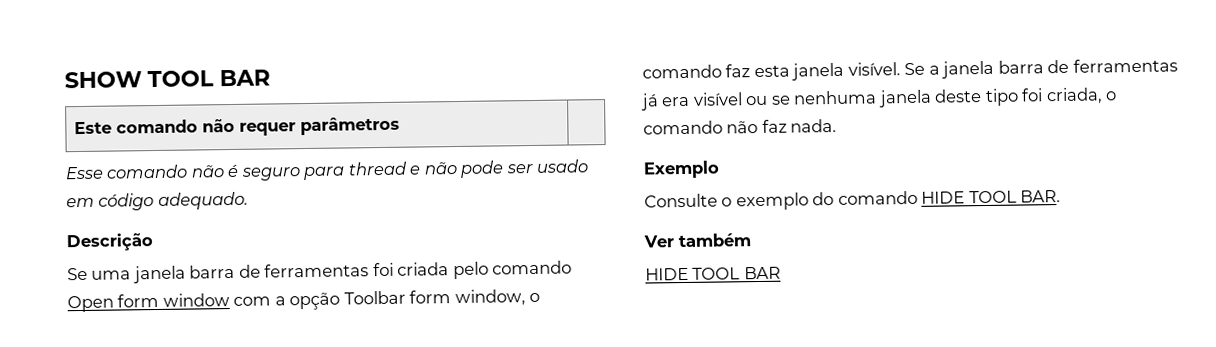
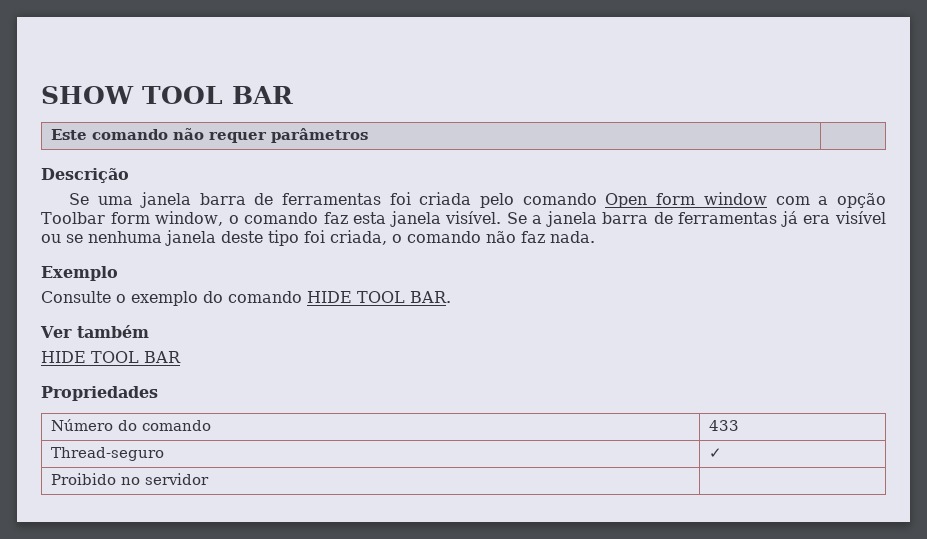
- Esse comando não é seguro para thread e não pode ser usado em código adequado.
+ Propriedades
+ Número do comando | 433
+ Thread-seguro | ✓
+ Proibido no servidor |

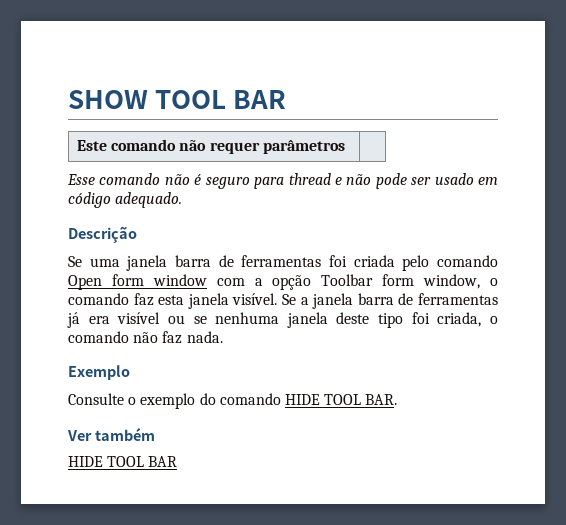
+ Esse comando não é seguro para thread e não pode ser usado em código adequado.
- Propriedades
- Número do comando | 433
- Thread-seguro | ✓
- Proibido no servidor |

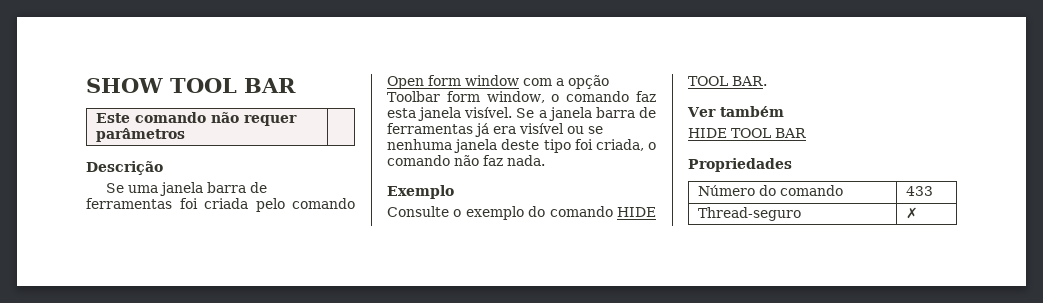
- Esse comando não é seguro para thread e não pode ser usado em código adequado.
+ Propriedades
+ Número do comando | 433
+ Thread-seguro | ✗

